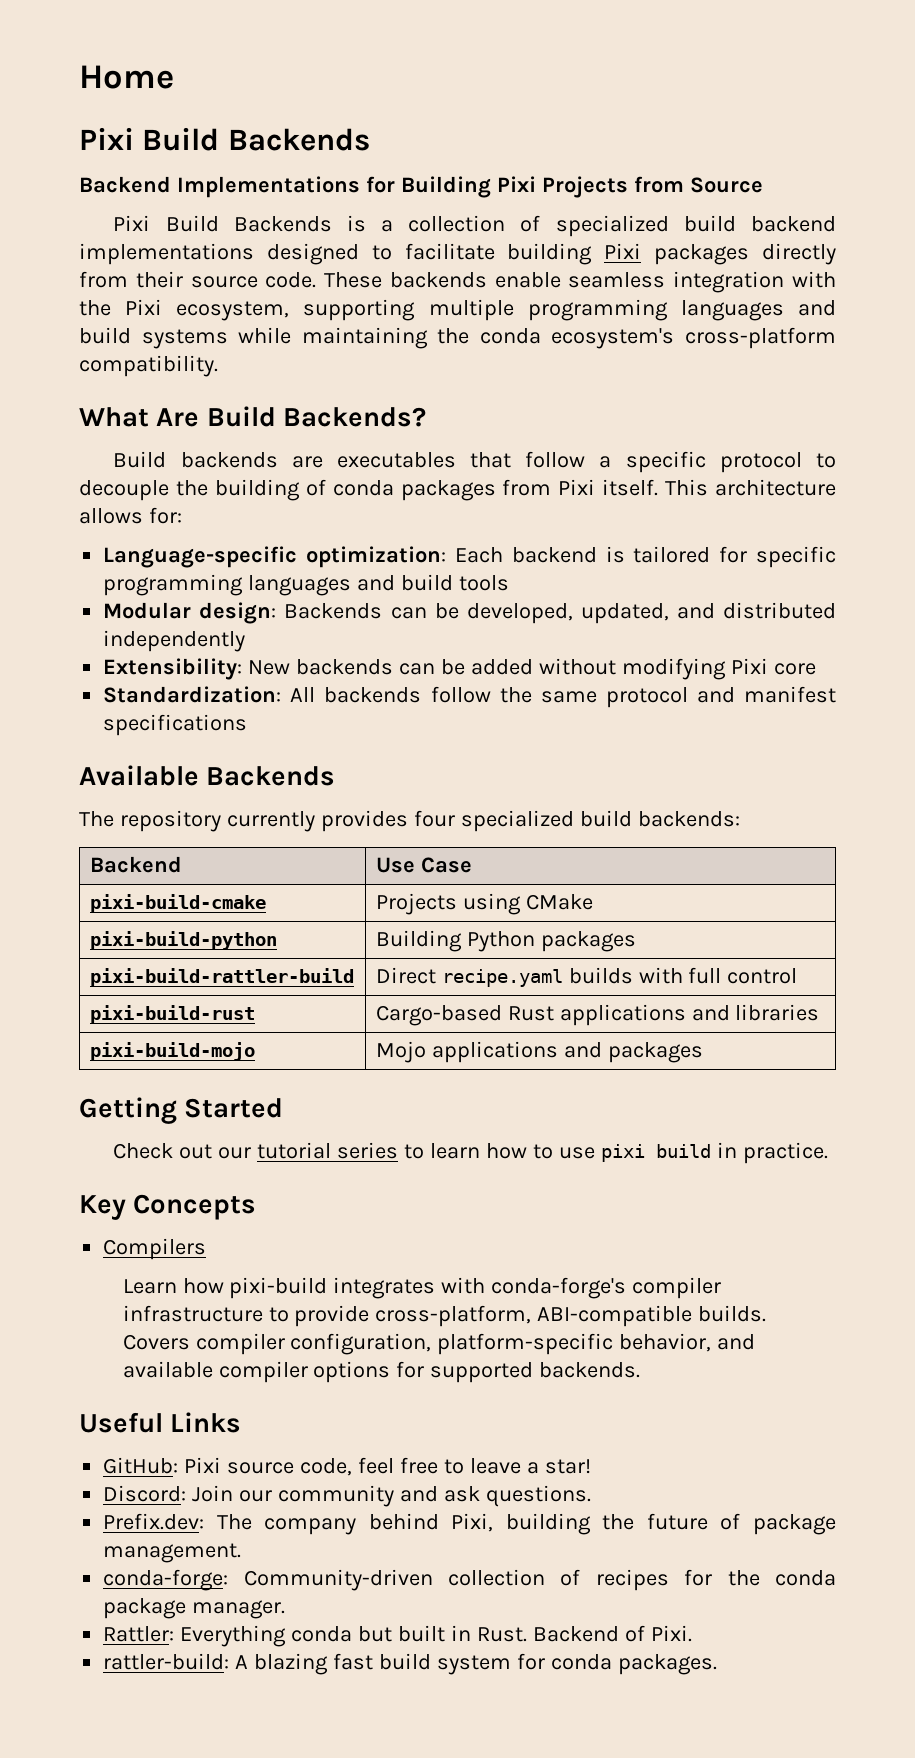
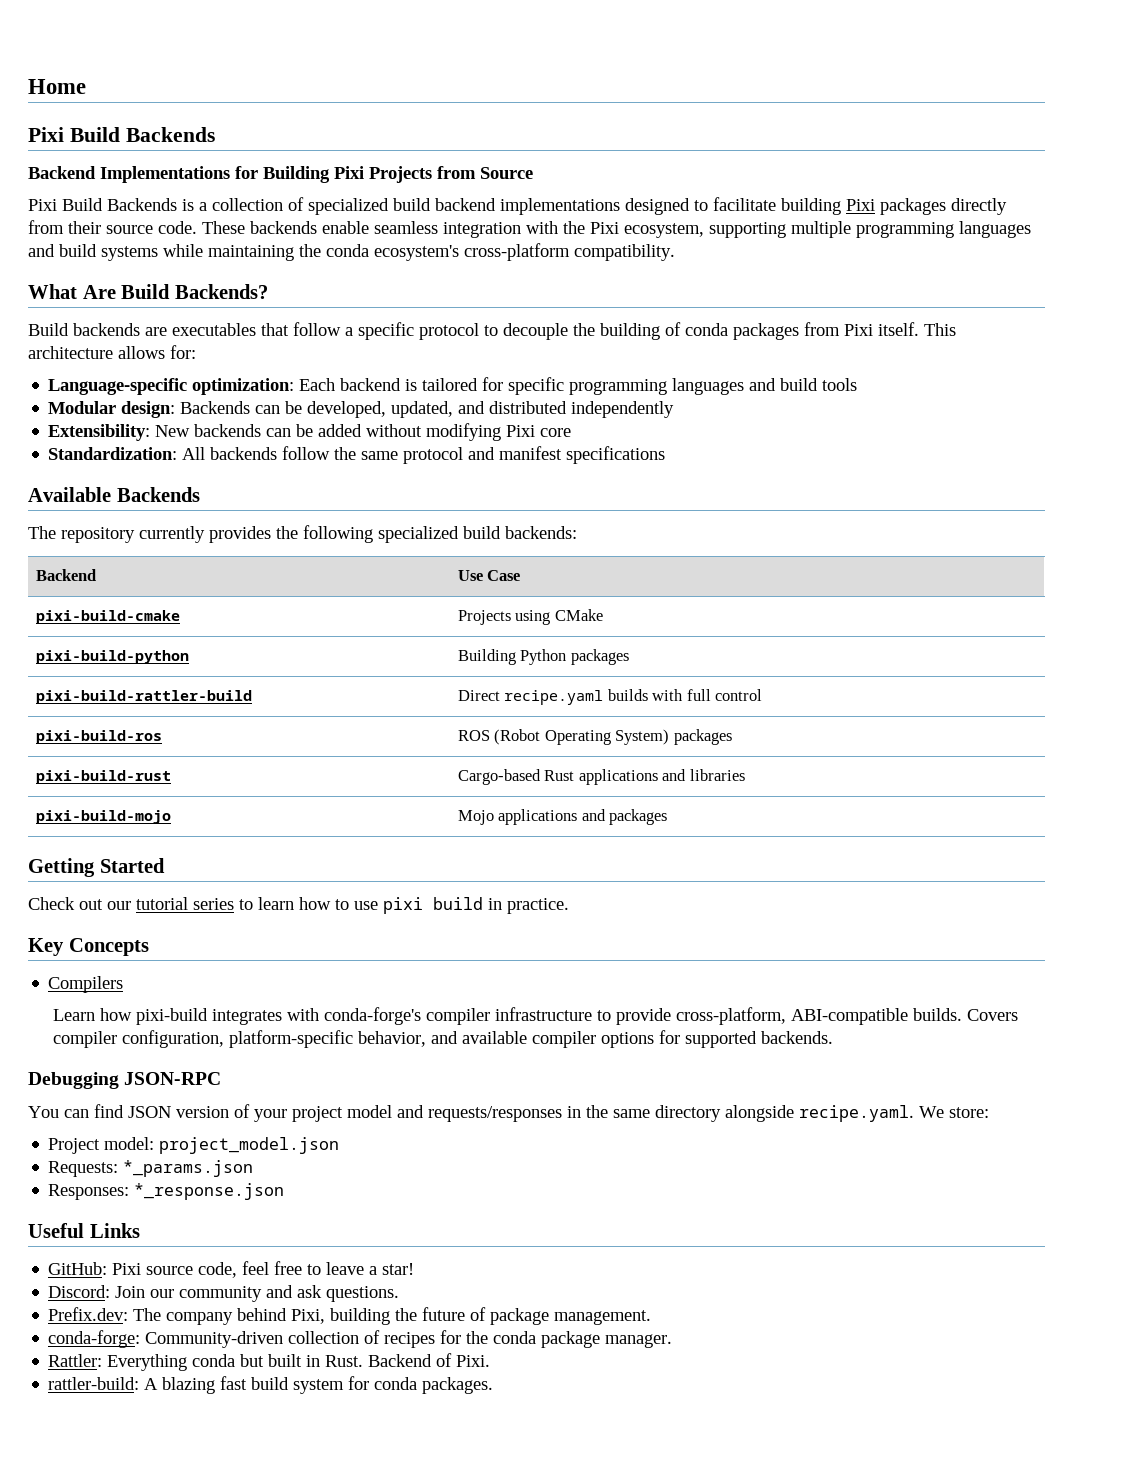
- The repository currently provides four specialized build backends:
+ The repository currently provides the following specialized build backends:
+ pixi-build-ros | ROS (Robot Operating System) packages
+ Debugging JSON-RPC
+ You can find JSON version of your project model and requests/responses in the same directory alongside recipe.yaml. We store:
+ Project model: project_model.json
+ Requests: *_params.json
+ Responses: *_response.json

